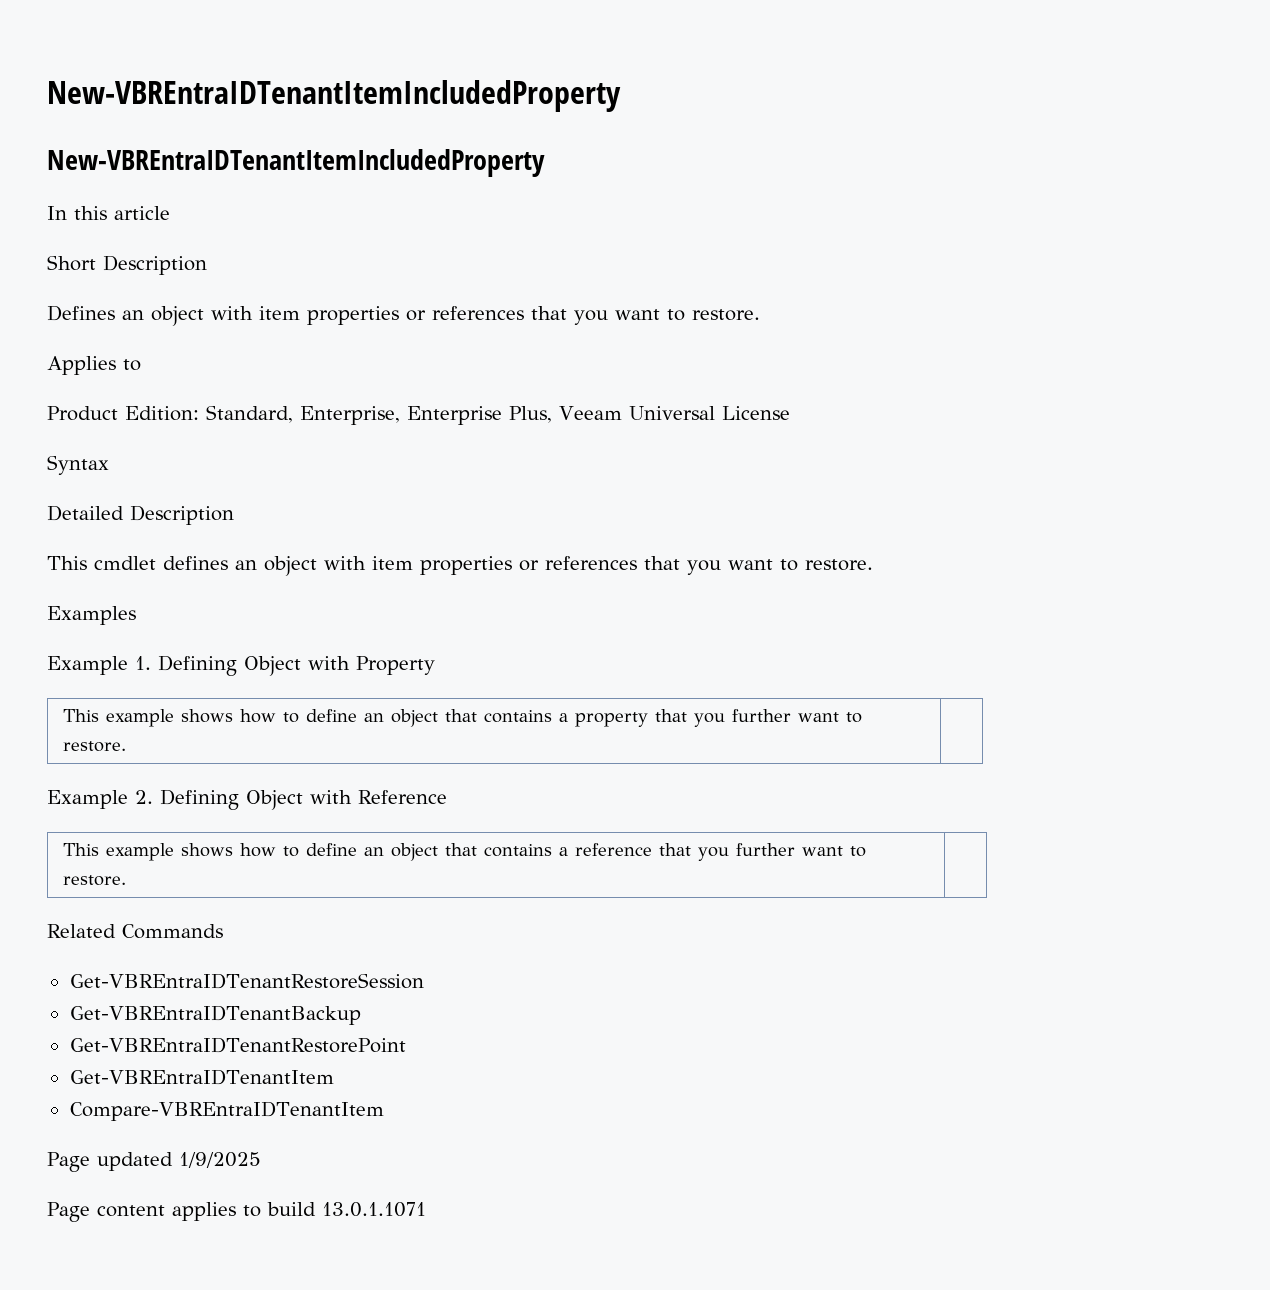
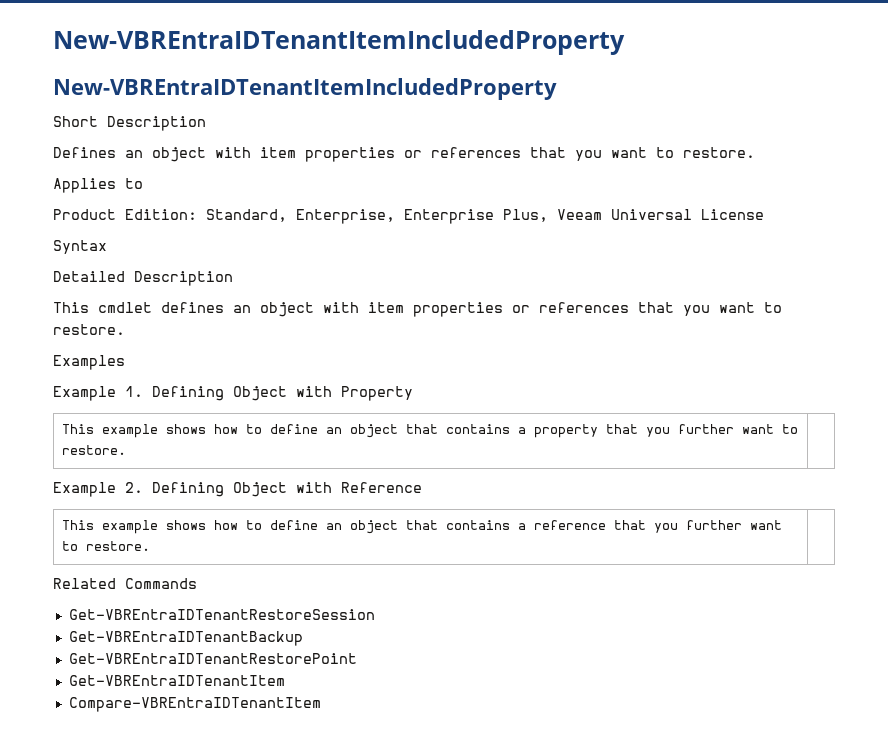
- In this article
- Page updated 1/9/2025
- Page content applies to build 13.0.1.1071

